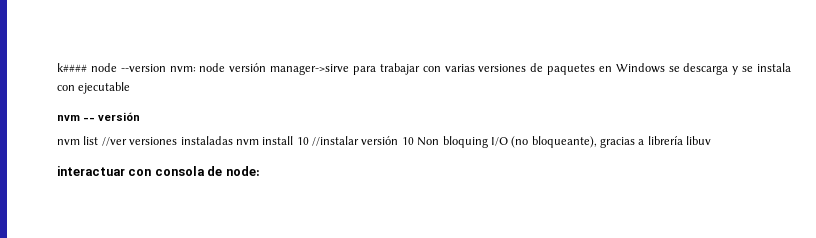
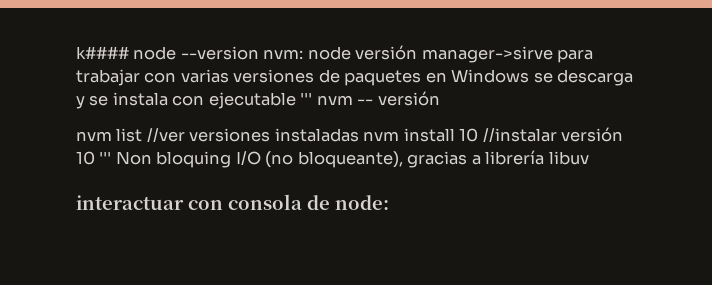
- k#### node --version nvm: node versión manager->sirve para trabajar con varias versiones de paquetes en Windows se descarga y se instala con ejecutable
- nvm -- versión
+ k#### node --version nvm: node versión manager->sirve para trabajar con varias versiones de paquetes en Windows se descarga y se instala con ejecutable ''' nvm -- versión
- nvm list //ver versiones instaladas nvm install 10 //instalar versión 10 Non bloquing I/O (no bloqueante), gracias a librería libuv
+ nvm list //ver versiones instaladas nvm install 10 //instalar versión 10 ''' Non bloquing I/O (no bloqueante), gracias a librería libuv

